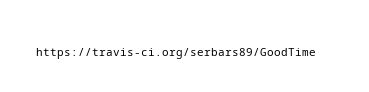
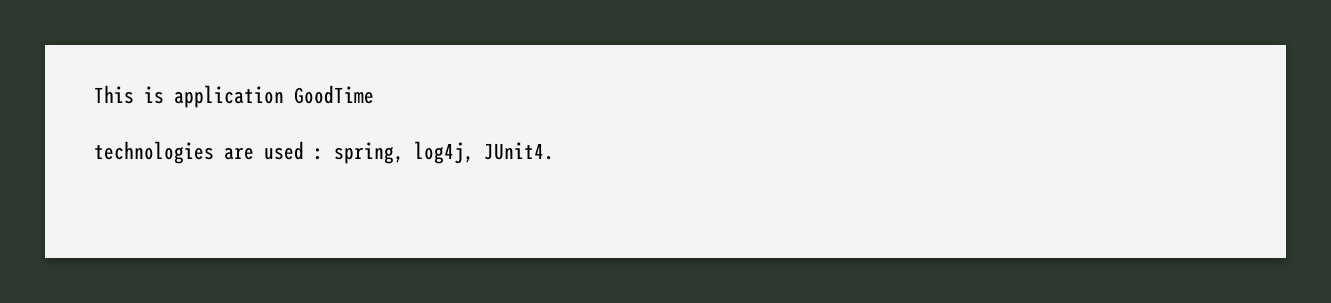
- https://travis-ci.org/serbars89/GoodTime
+ This is application GoodTime
+ technologies are used : spring, log4j, JUnit4.

